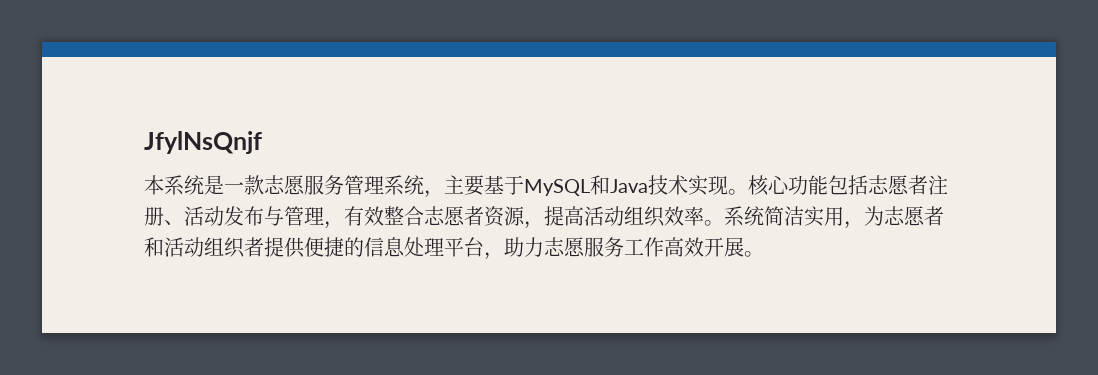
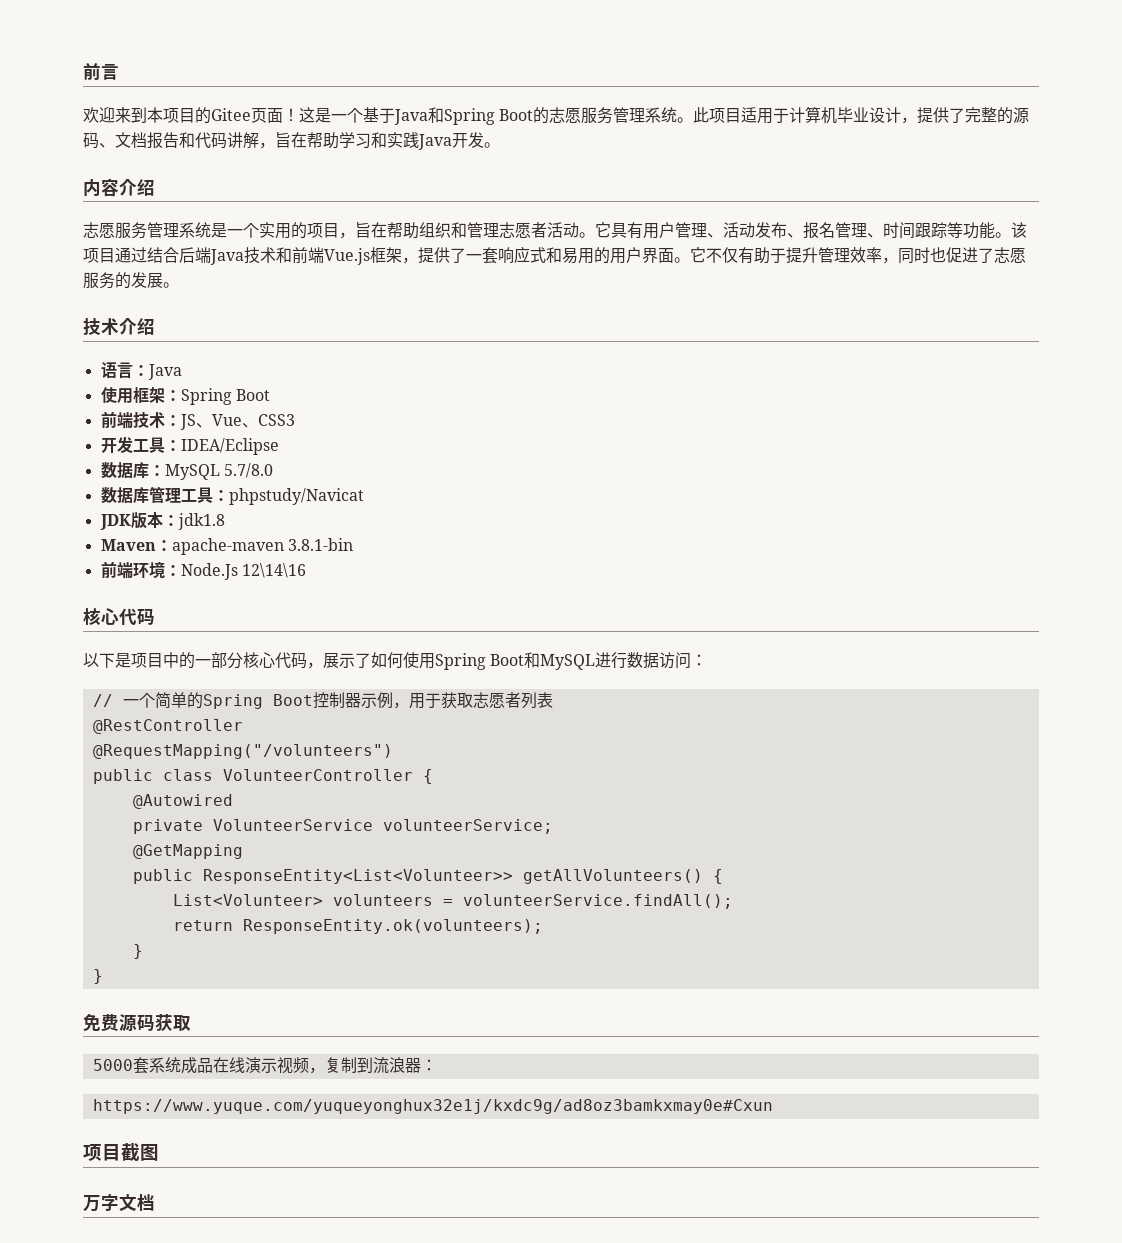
- JfylNsQnjf
- 本系统是一款志愿服务管理系统，主要基于MySQL和Java技术实现。核心功能包括志愿者注册、活动发布与管理，有效整合志愿者资源，提高活动组织效率。系统简洁实用，为志愿者和活动组织者提供便捷的信息处理平台，助力志愿服务工作高效开展。
+ 前言
+ 欢迎来到本项目的Gitee页面！这是一个基于Java和Spring Boot的志愿服务管理系统。此项目适用于计算机毕业设计，提供了完整的源码、文档报告和代码讲解，旨在帮助学习和实践Java开发。
+ 内容介绍
+ 志愿服务管理系统是一个实用的项目，旨在帮助组织和管理志愿者活动。它具有用户管理、活动发布、报名管理、时间跟踪等功能。该项目通过结合后端Java技术和前端Vue.js框架，提供了一套响应式和易用的用户界面。它不仅有助于提升管理效率，同时也促进了志愿服务的发展。
+ 技术介绍
+ 语言：Java
+ 使用框架：Spring Boot
+ 前端技术：JS、Vue、CSS3
+ 开发工具：IDEA/Eclipse
+ 数据库：MySQL 5.7/8.0
+ 数据库管理工具：phpstudy/Navicat
+ JDK版本：jdk1.8
+ Maven：apache-maven 3.8.1-bin
+ 前端环境：Node.Js 12\14\16
+ 核心代码
+ 以下是项目中的一部分核心代码，展示了如何使用Spring Boot和MySQL进行数据访问：
+ // 一个简单的Spring Boot控制器示例，用于获取志愿者列表
+ @RestController
+ @RequestMapping("/volunteers")
+ public class VolunteerController {
+ @Autowired
+ private VolunteerService volunteerService;
+ @GetMapping
+ public ResponseEntity<List<Volunteer>> getAllVolunteers() {
+ List<Volunteer> volunteers = volunteerService.findAll();
+ return ResponseEntity.ok(volunteers);
+ }
+ }
+ 免费源码获取
+ 5000套系统成品在线演示视频，复制到流浪器：
+ https://www.yuque.com/yuqueyonghux32e1j/kxdc9g/ad8oz3bamkxmay0e#Cxun
+ 项目截图
+ 万字文档

